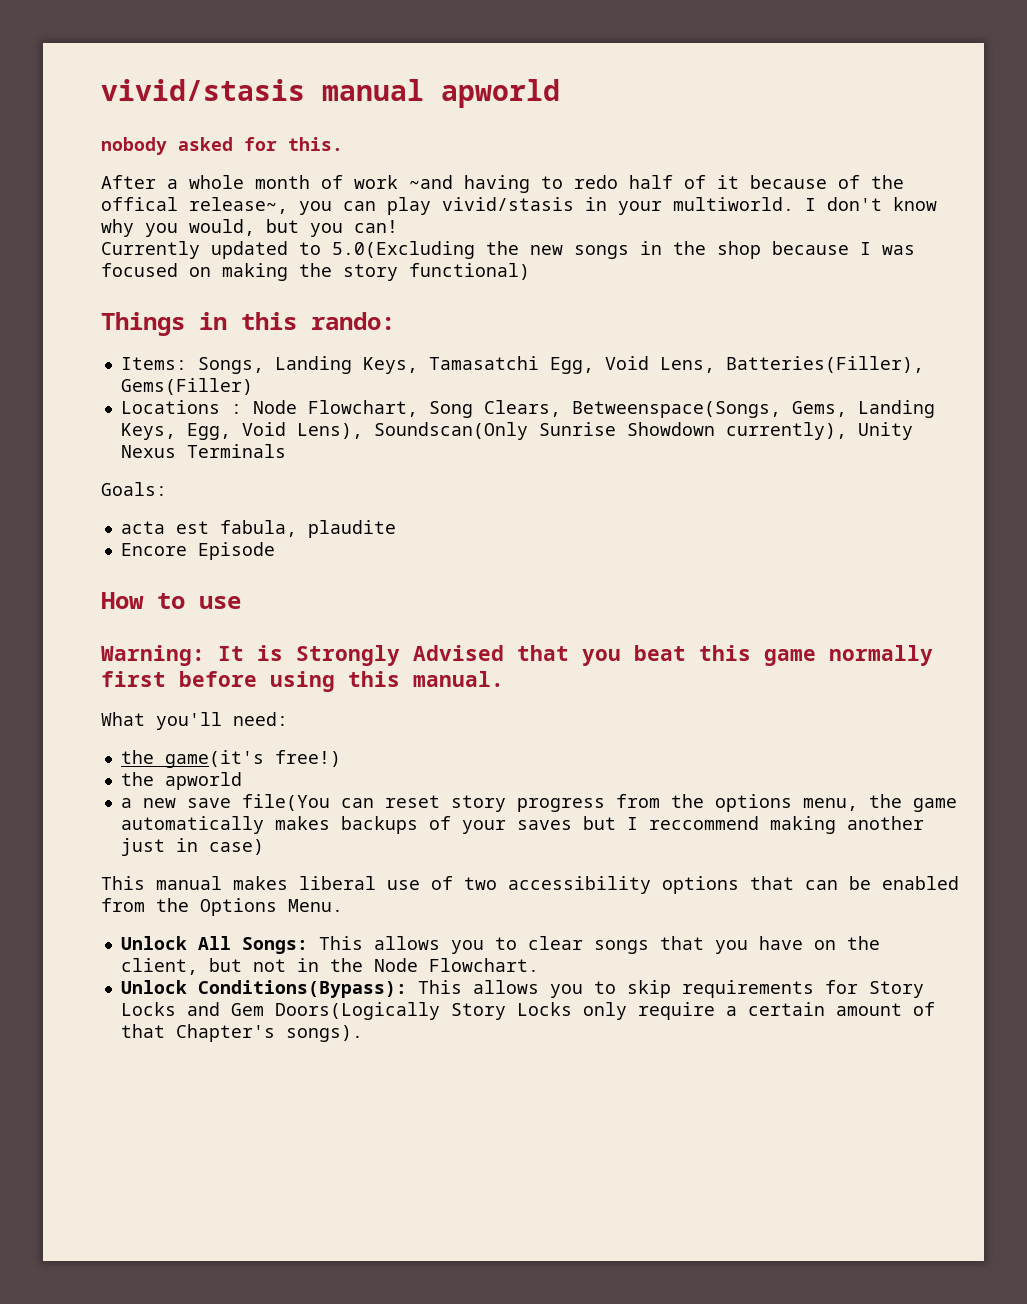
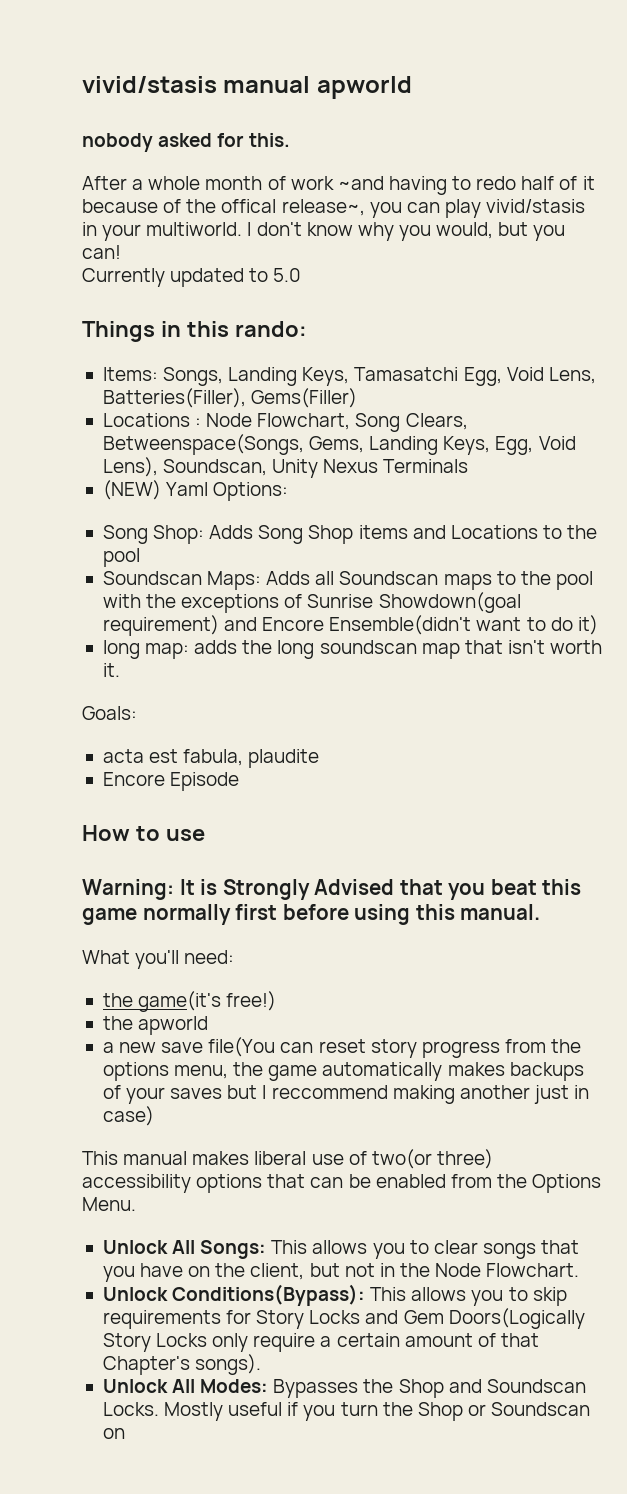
- Currently updated to 5.0(Excluding the new songs in the shop because I was focused on making the story functional)
+ Currently updated to 5.0
- Locations : Node Flowchart, Song Clears, Betweenspace(Songs, Gems, Landing Keys, Egg, Void Lens), Soundscan(Only Sunrise Showdown currently), Unity Nexus Terminals
+ Locations : Node Flowchart, Song Clears, Betweenspace(Songs, Gems, Landing Keys, Egg, Void Lens), Soundscan, Unity Nexus Terminals
+ (NEW) Yaml Options:
+ Song Shop: Adds Song Shop items and Locations to the pool
+ Soundscan Maps: Adds all Soundscan maps to the pool with the exceptions of Sunrise Showdown(goal requirement) and Encore Ensemble(didn't want to do it)
+ long map: adds the long soundscan map that isn't worth it.
- This manual makes liberal use of two accessibility options that can be enabled from the Options Menu.
+ This manual makes liberal use of two(or three) accessibility options that can be enabled from the Options Menu.
+ Unlock All Modes: Bypasses the Shop and Soundscan Locks. Mostly useful if you turn the Shop or Soundscan on

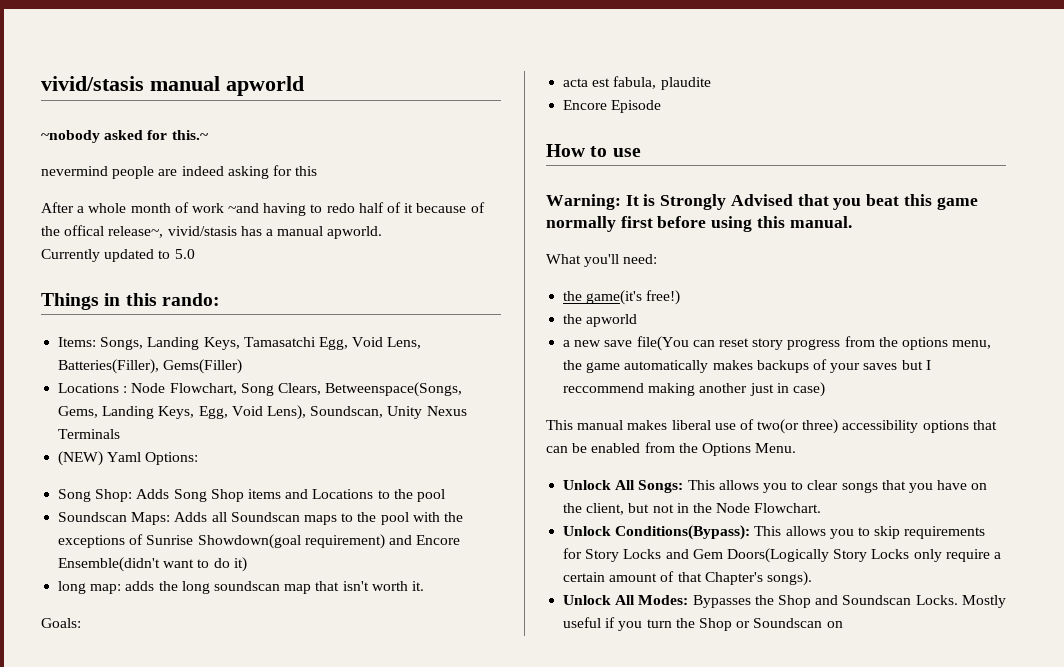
- nobody asked for this.
+ ~nobody asked for this.~
+ nevermind people are indeed asking for this
- After a whole month of work ~and having to redo half of it because of the offical release~, you can play vivid/stasis in your multiworld. I don't know why you would, but you can!
+ After a whole month of work ~and having to redo half of it because of the offical release~, vivid/stasis has a manual apworld.

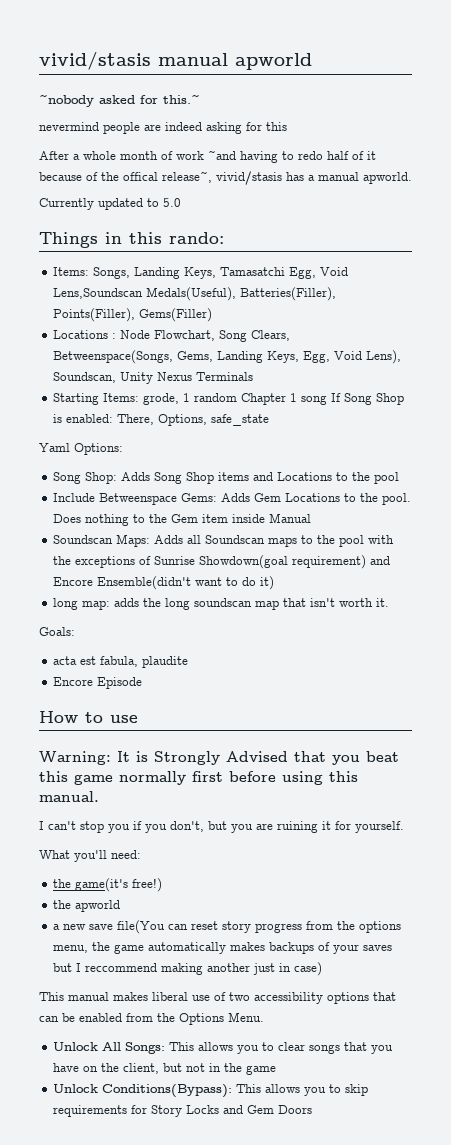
- Items: Songs, Landing Keys, Tamasatchi Egg, Void Lens, Batteries(Filler), Gems(Filler)
+ Items: Songs, Landing Keys, Tamasatchi Egg, Void Lens,Soundscan Medals(Useful), Batteries(Filler), Points(Filler), Gems(Filler)
- (NEW) Yaml Options:
+ Starting Items: grode, 1 random Chapter 1 song If Song Shop is enabled: There, Options, safe_state
+ Yaml Options:
+ Include Betweenspace Gems: Adds Gem Locations to the pool. Does nothing to the Gem item inside Manual
+ I can't stop you if you don't, but you are ruining it for yourself.
- This manual makes liberal use of two(or three) accessibility options that can be enabled from the Options Menu.
+ This manual makes liberal use of two accessibility options that can be enabled from the Options Menu.
- Unlock All Songs: This allows you to clear songs that you have on the client, but not in the Node Flowchart.
+ Unlock All Songs: This allows you to clear songs that you have on the client, but not in the game
- Unlock Conditions(Bypass): This allows you to skip requirements for Story Locks and Gem Doors(Logically Story Locks only require a certain amount of that Chapter's songs).
- Unlock All Modes: Bypasses the Shop and Soundscan Locks. Mostly useful if you turn the Shop or Soundscan on
+ Unlock Conditions(Bypass): This allows you to skip requirements for Story Locks and Gem Doors

